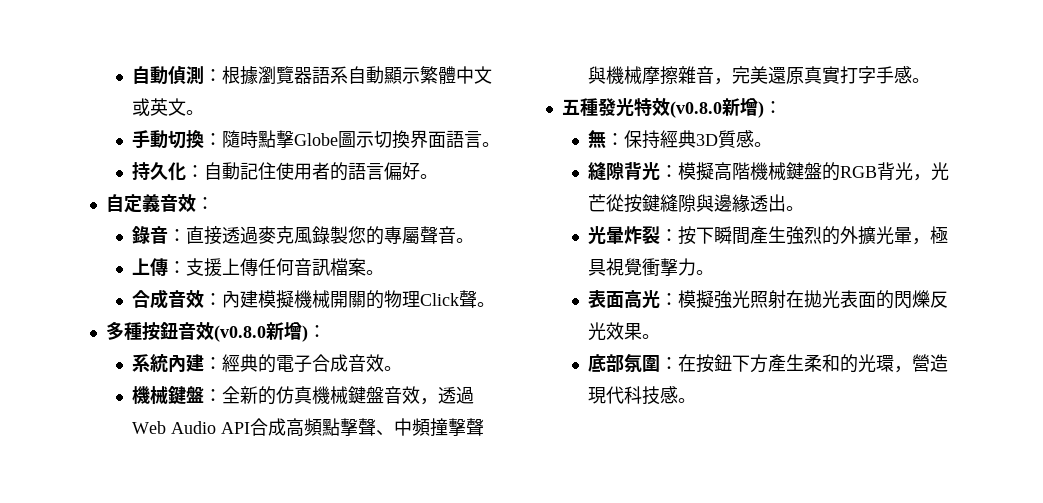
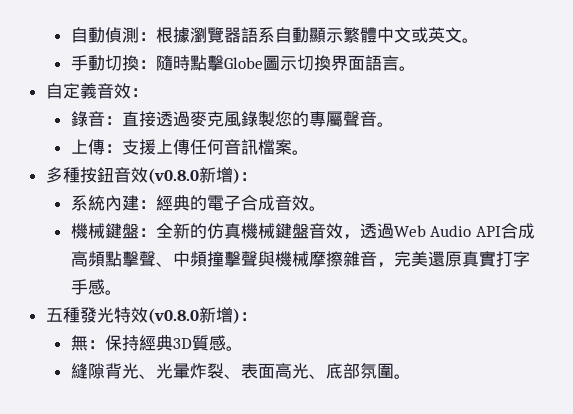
- 持久化：自動記住使用者的語言偏好。
- 合成音效：內建模擬機械開關的物理Click聲。
- 縫隙背光：模擬高階機械鍵盤的RGB背光，光芒從按鍵縫隙與邊緣透出。
- 光暈炸裂：按下瞬間產生強烈的外擴光暈，極具視覺衝擊力。
- 表面高光：模擬強光照射在拋光表面的閃爍反光效果。
- 底部氛圍：在按鈕下方產生柔和的光環，營造現代科技感。
+ 縫隙背光、光暈炸裂、表面高光、底部氛圍。

